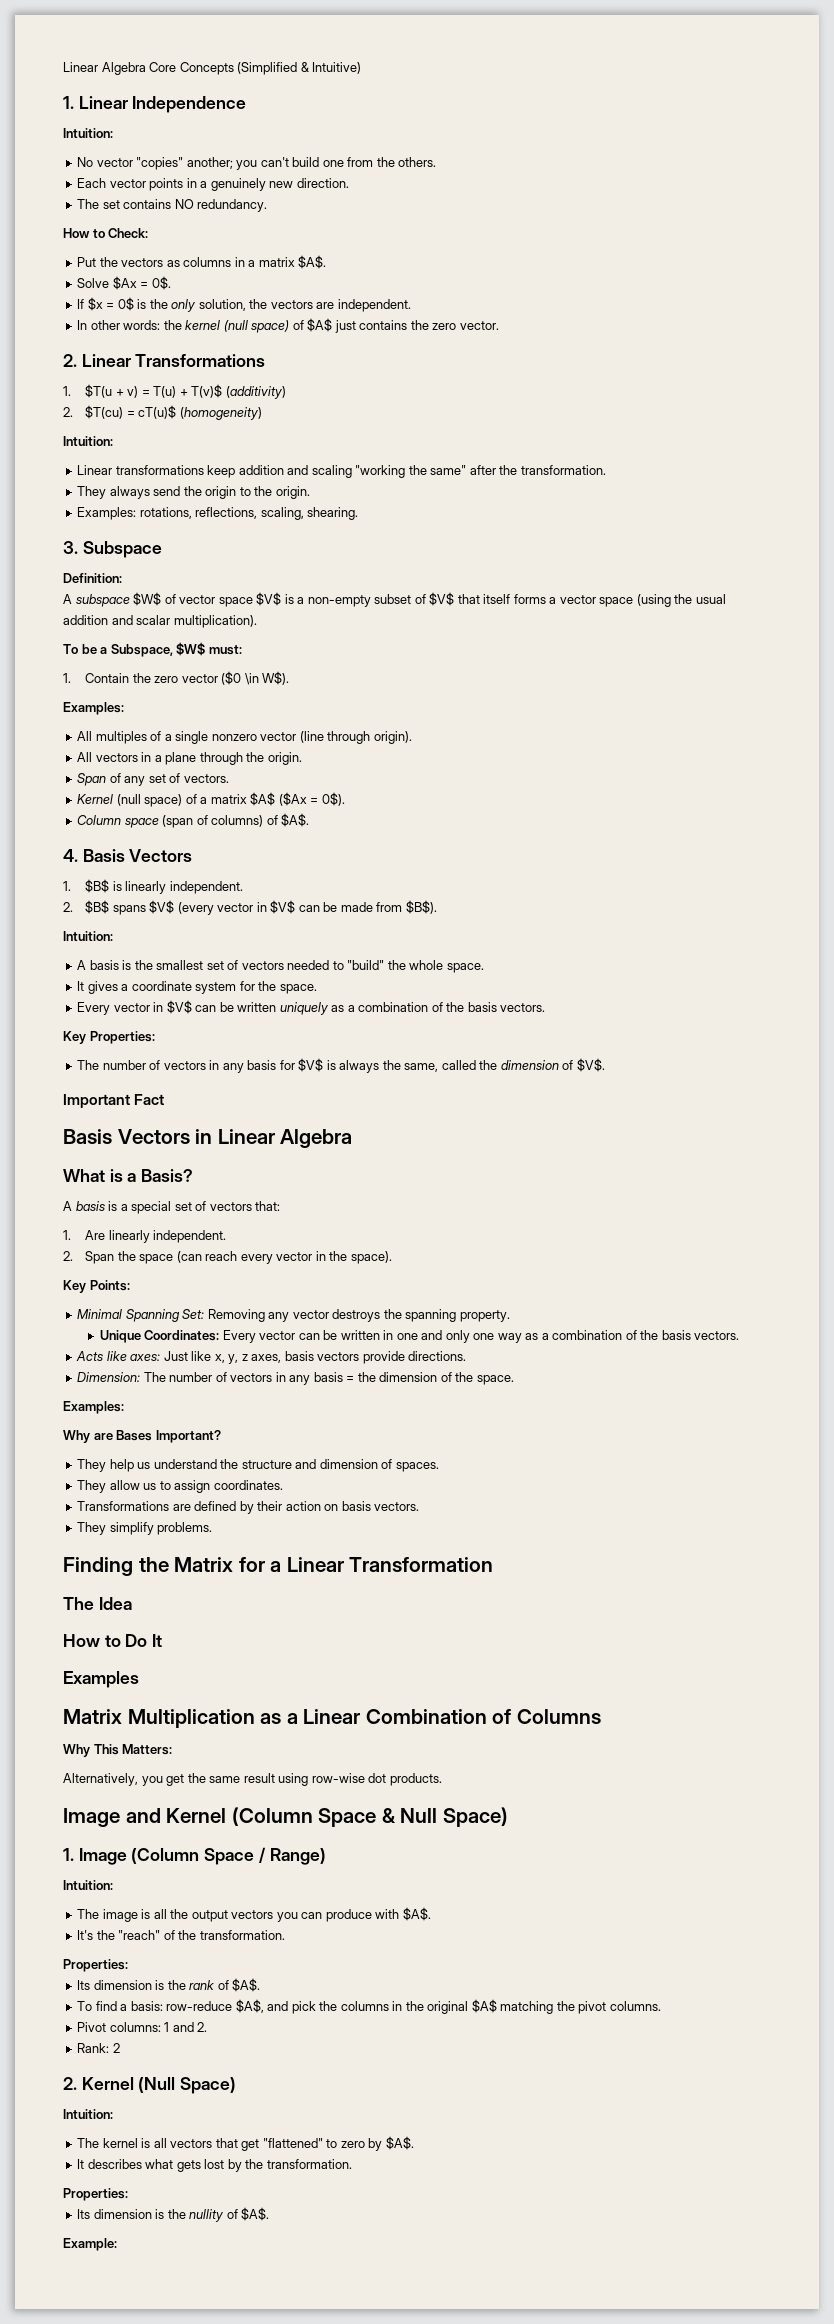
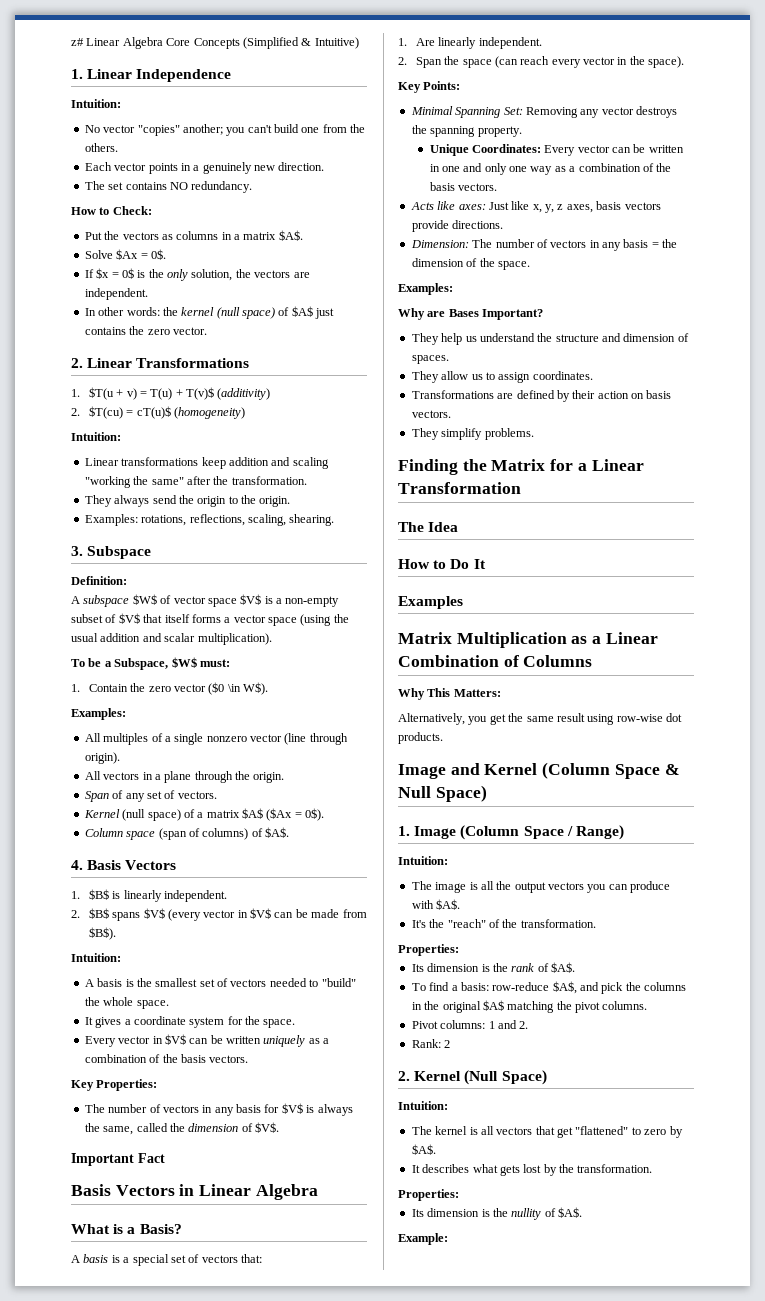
- Linear Algebra Core Concepts (Simplified & Intuitive)
+ z# Linear Algebra Core Concepts (Simplified & Intuitive)

